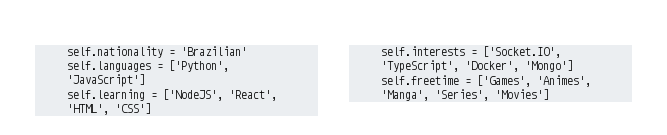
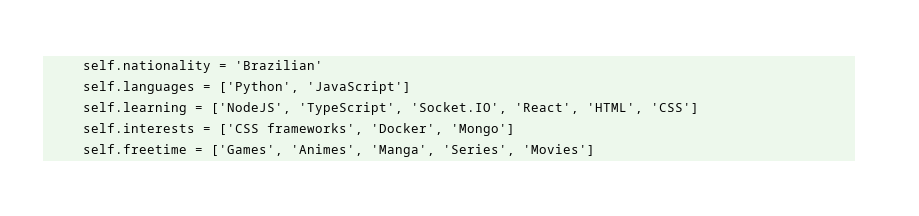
- self.learning = ['NodeJS', 'React', 'HTML', 'CSS']
+ self.learning = ['NodeJS', 'TypeScript', 'Socket.IO', 'React', 'HTML', 'CSS']
- self.interests = ['Socket.IO', 'TypeScript', 'Docker', 'Mongo']
+ self.interests = ['CSS frameworks', 'Docker', 'Mongo']

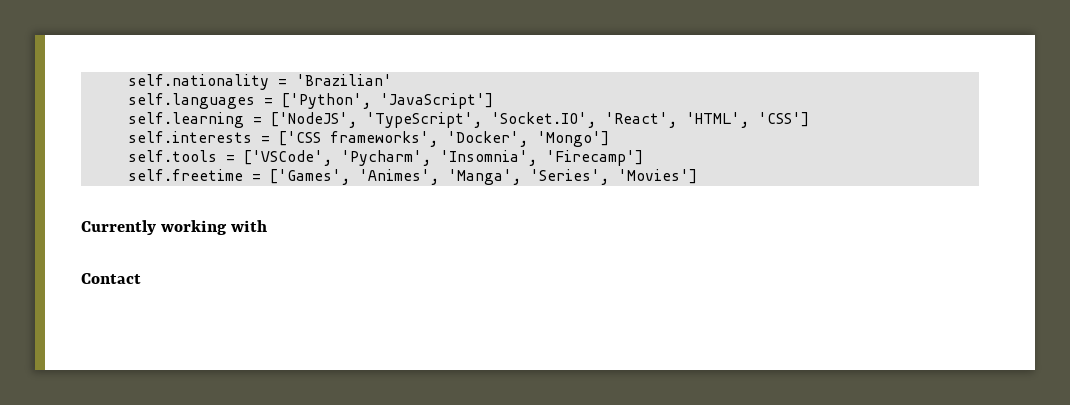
+ self.tools = ['VSCode', 'Pycharm', 'Insomnia', 'Firecamp']
+ Currently working with
+ Contact

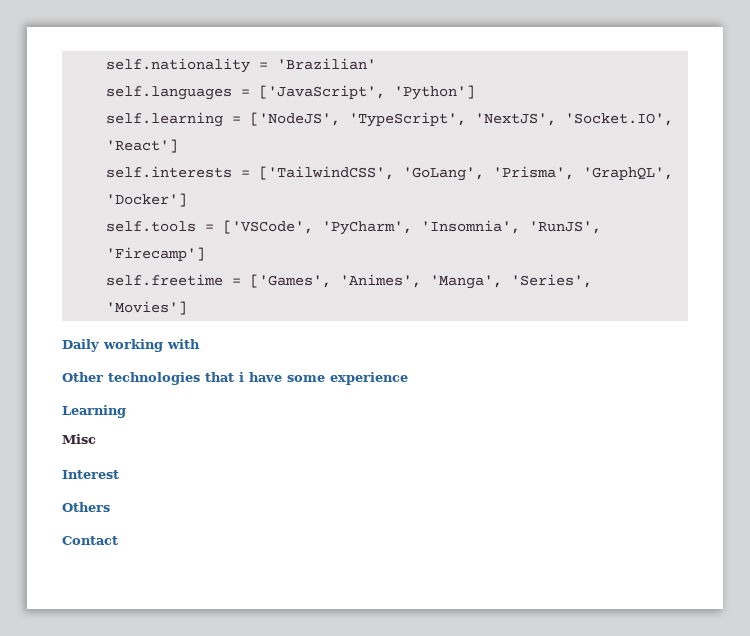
- self.languages = ['Python', 'JavaScript']
+ self.languages = ['JavaScript', 'Python']
- self.learning = ['NodeJS', 'TypeScript', 'Socket.IO', 'React', 'HTML', 'CSS']
- self.interests = ['CSS frameworks', 'Docker', 'Mongo']
+ self.learning = ['NodeJS', 'TypeScript', 'NextJS', 'Socket.IO', 'React']
+ self.interests = ['TailwindCSS', 'GoLang', 'Prisma', 'GraphQL', 'Docker']
- self.tools = ['VSCode', 'Pycharm', 'Insomnia', 'Firecamp']
+ self.tools = ['VSCode', 'PyCharm', 'Insomnia', 'RunJS', 'Firecamp']
- Currently working with
+ Daily working with
+ Other technologies that i have some experience
+ Learning
+ Misc
+ Interest
+ Others

